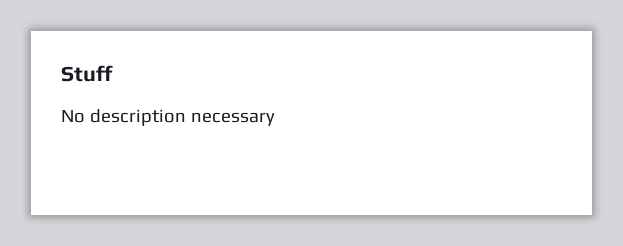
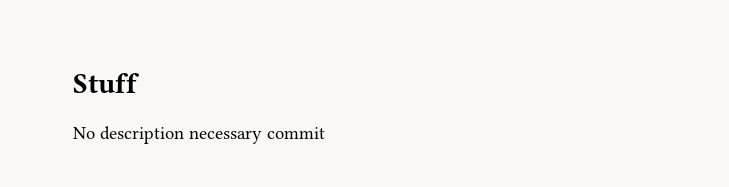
- No description necessary
+ No description necessary commit

